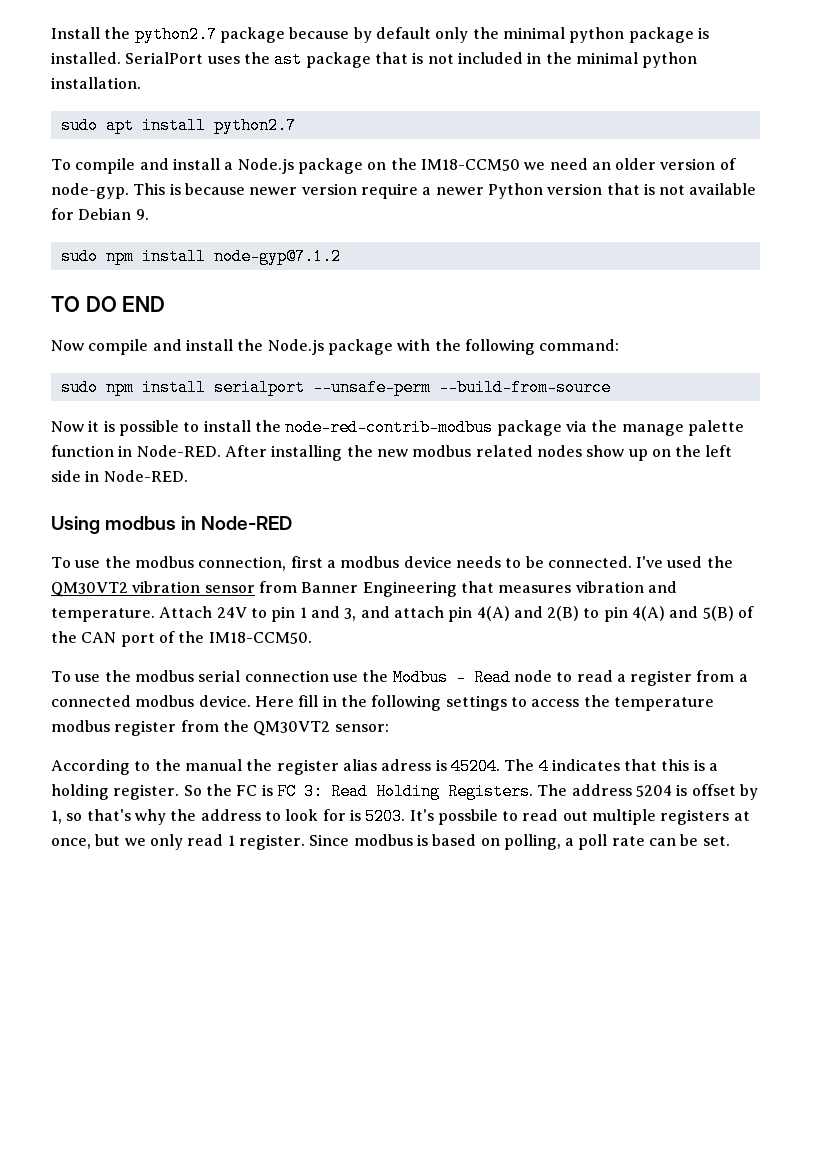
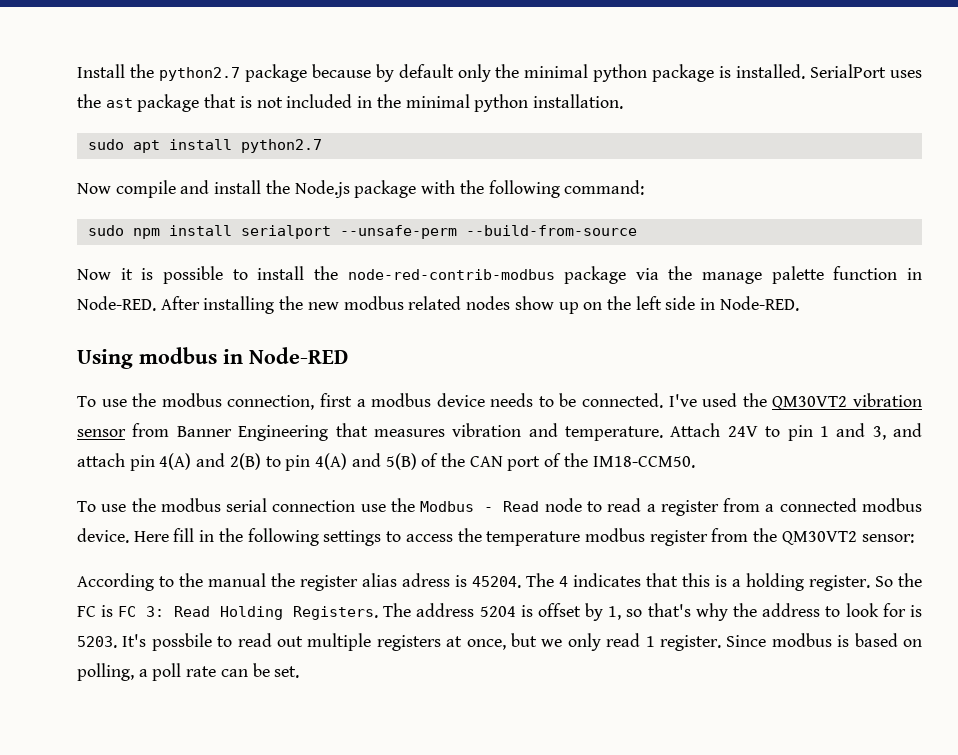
- To compile and install a Node.js package on the IM18-CCM50 we need an older version of node-gyp. This is because newer version require a newer Python version that is not available for Debian 9.
- sudo npm install node-gyp@7.1.2
- TO DO END

